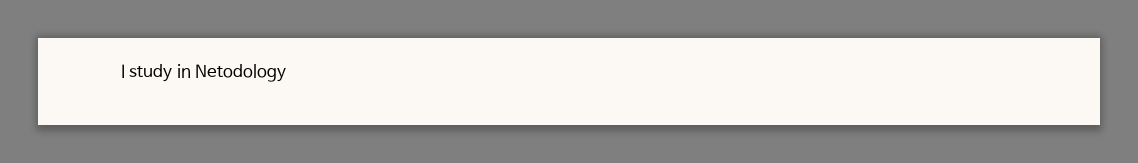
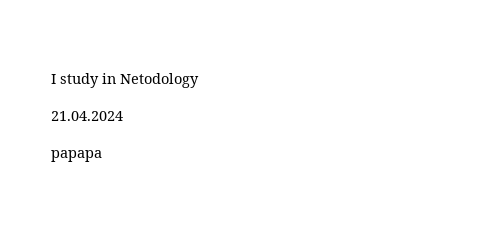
+ 21.04.2024
+ papapa

